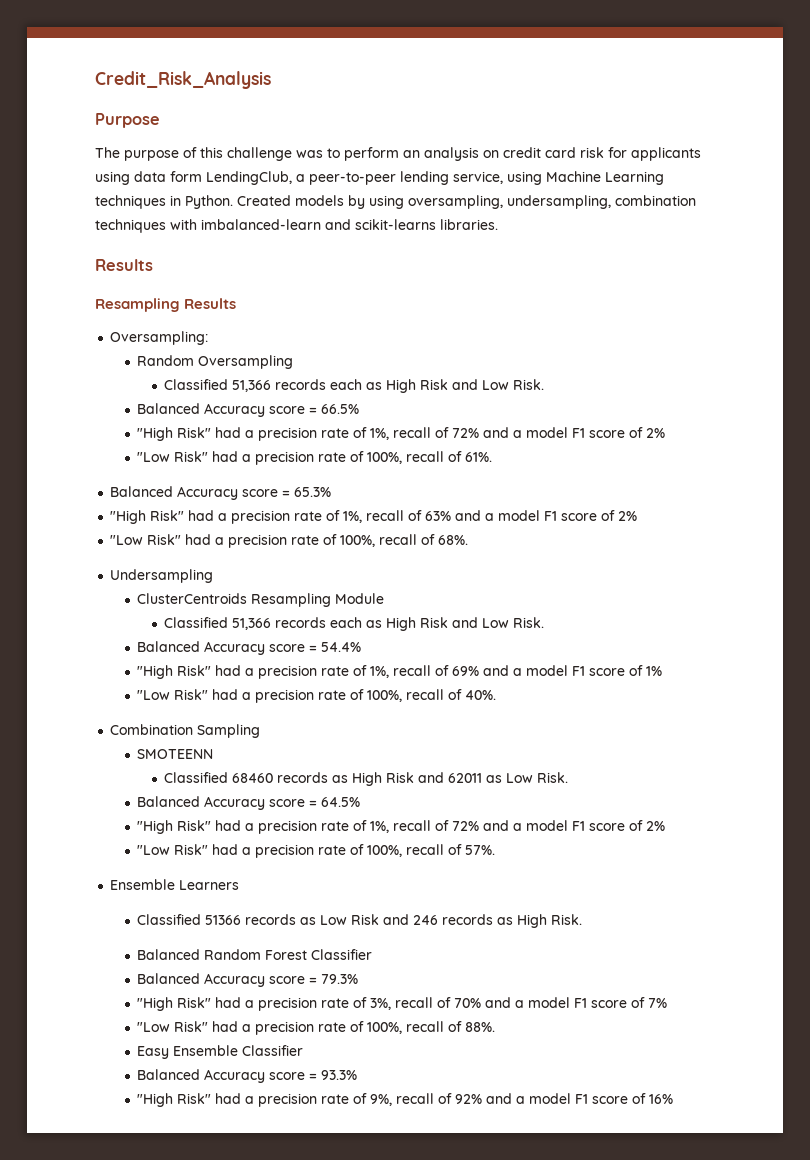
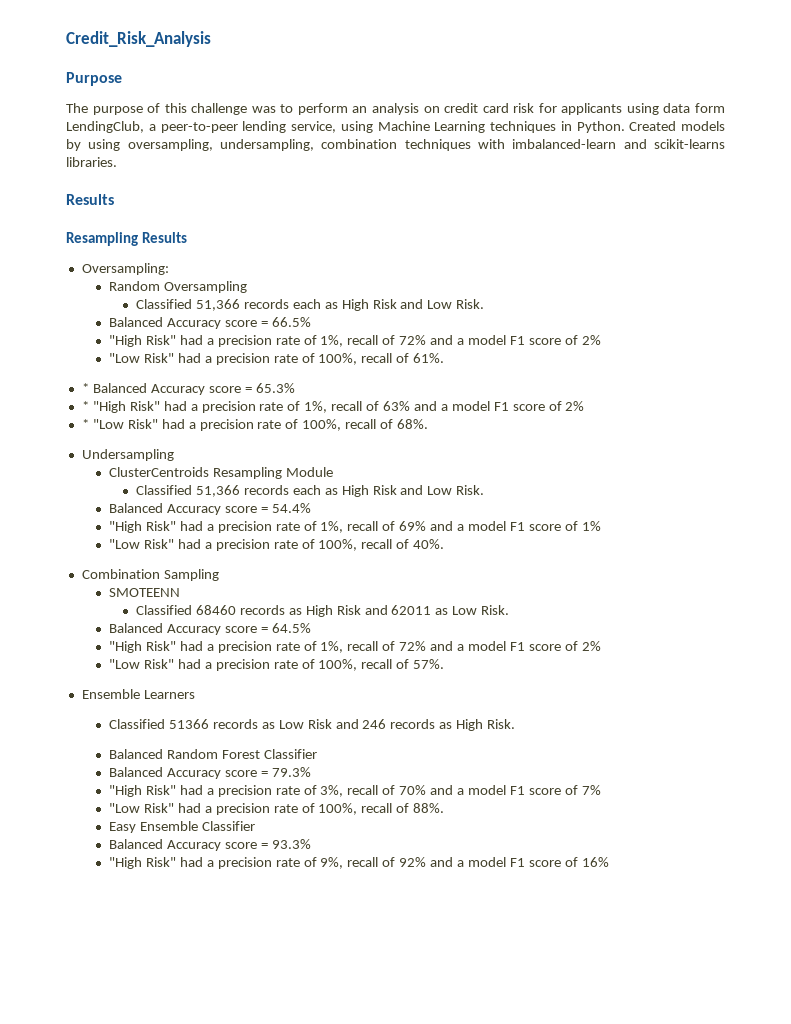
- Balanced Accuracy score = 65.3%
+ * Balanced Accuracy score = 65.3%
- "High Risk" had a precision rate of 1%, recall of 63% and a model F1 score of 2%
+ * "High Risk" had a precision rate of 1%, recall of 63% and a model F1 score of 2%
- "Low Risk" had a precision rate of 100%, recall of 68%.
+ * "Low Risk" had a precision rate of 100%, recall of 68%.

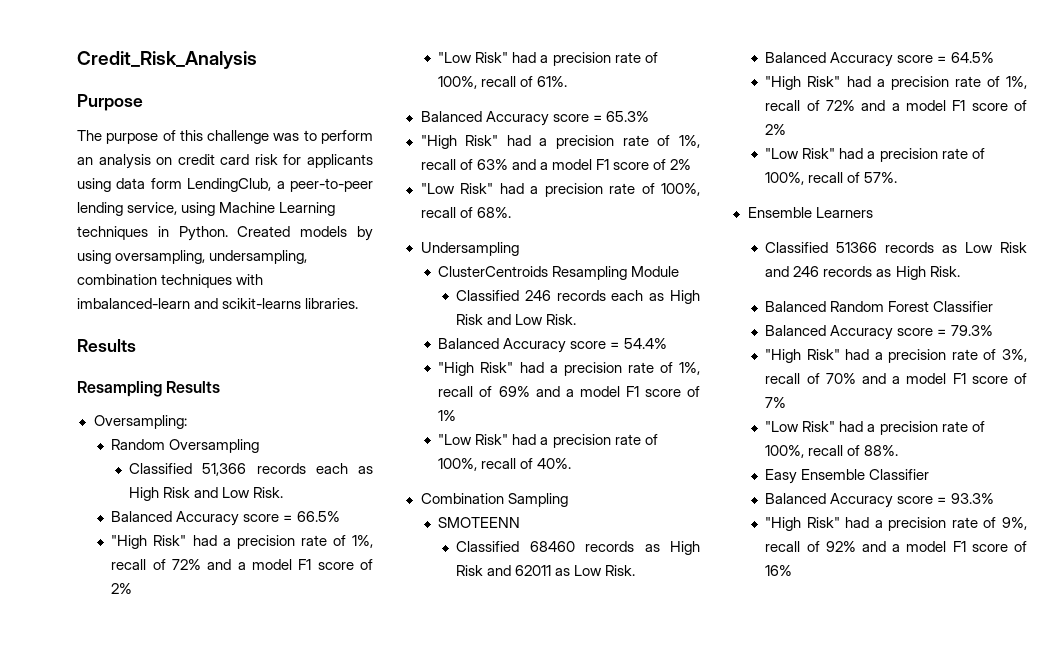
- * Balanced Accuracy score = 65.3%
+ Balanced Accuracy score = 65.3%
- * "High Risk" had a precision rate of 1%, recall of 63% and a model F1 score of 2%
+ "High Risk" had a precision rate of 1%, recall of 63% and a model F1 score of 2%
- * "Low Risk" had a precision rate of 100%, recall of 68%.
+ "Low Risk" had a precision rate of 100%, recall of 68%.
  ClusterCentroids Resampling Module
- Classified 51,366 records each as High Risk and Low Risk.
+ Classified 246 records each as High Risk and Low Risk.

